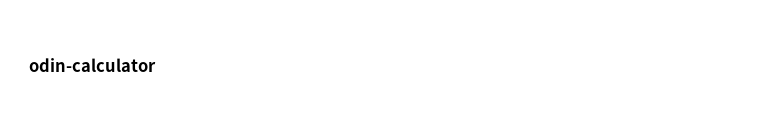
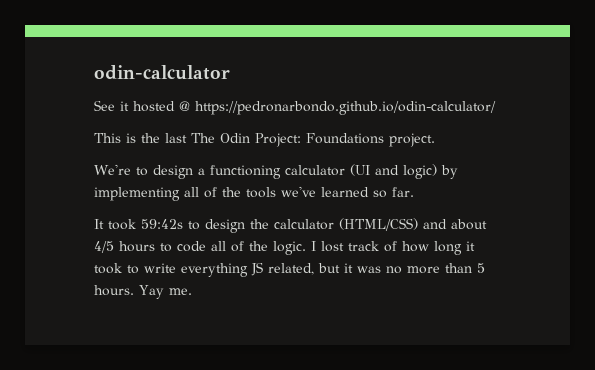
+ See it hosted @ https://pedronarbondo.github.io/odin-calculator/
+ This is the last The Odin Project: Foundations project.
+ We're to design a functioning calculator (UI and logic) by implementing all of the tools we've learned so far.
+ It took 59:42s to design the calculator (HTML/CSS) and about 4/5 hours to code all of the logic. I lost track of how long it took to write everything JS related, but it was no more than 5 hours. Yay me.

